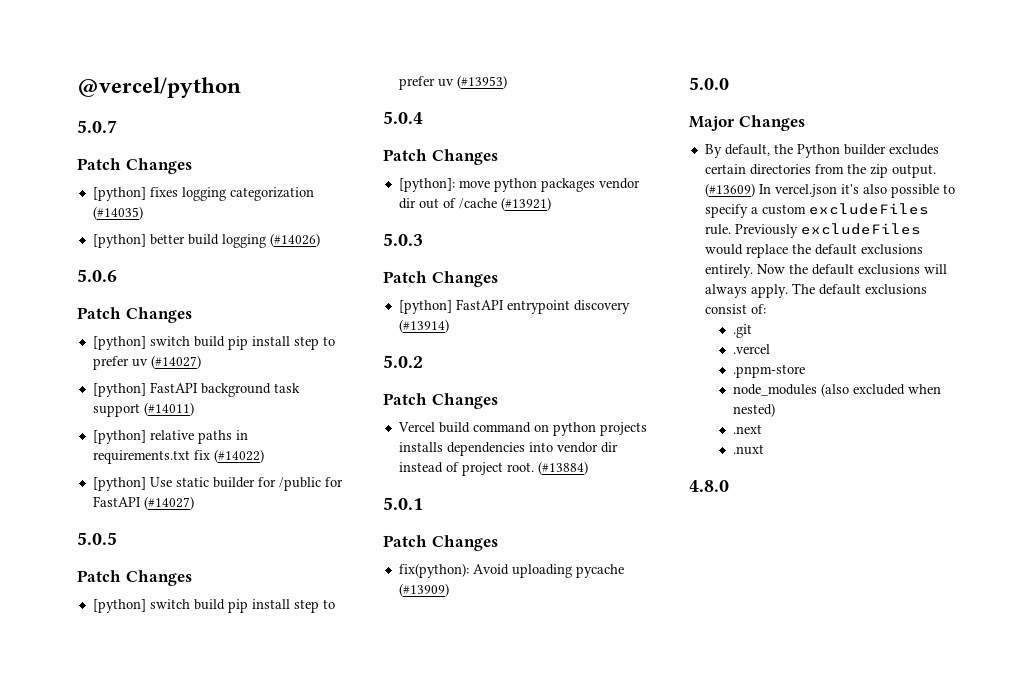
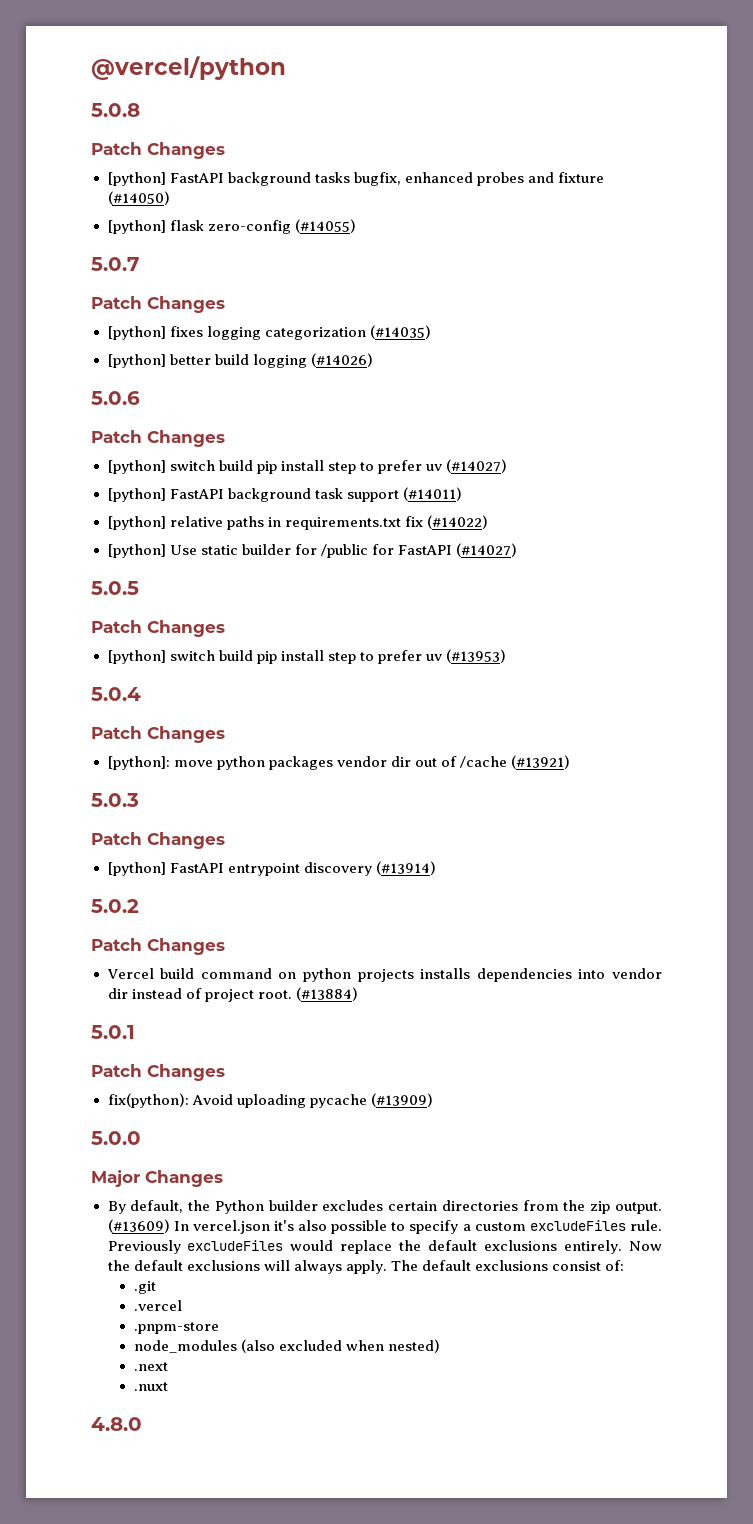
+ 5.0.8
+ Patch Changes
+ [python] FastAPI background tasks bugfix, enhanced probes and fixture (#14050)
+ [python] flask zero-config (#14055)

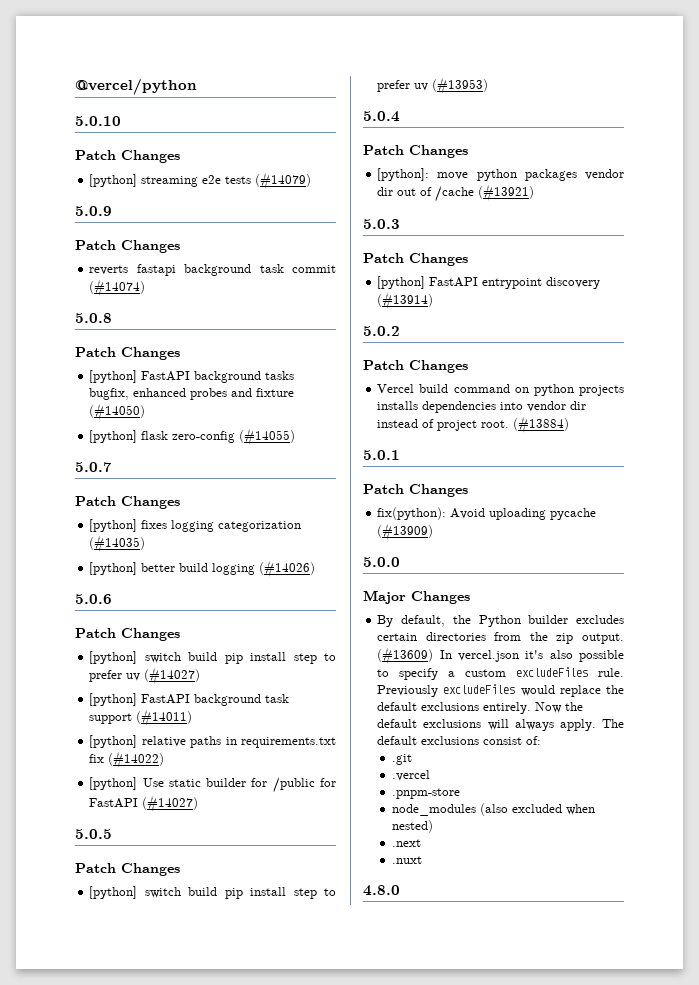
+ 5.0.10
+ Patch Changes
+ [python] streaming e2e tests (#14079)
+ 5.0.9
+ Patch Changes
+ reverts fastapi background task commit (#14074)

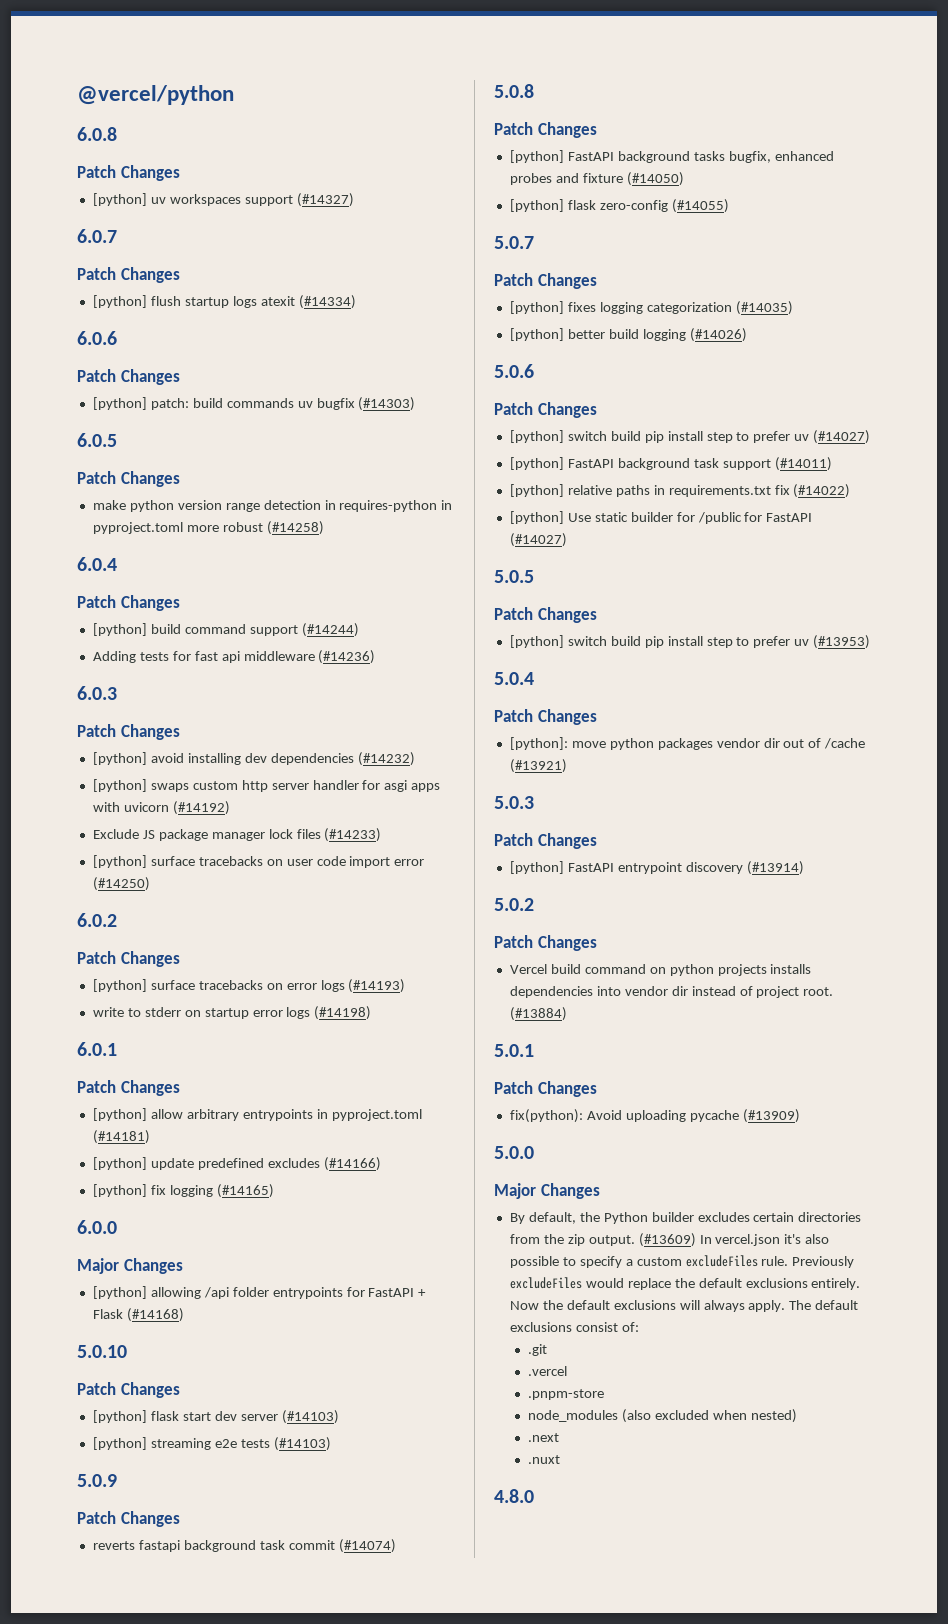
+ 6.0.8
+ Patch Changes
+ [python] uv workspaces support (#14327)
+ 6.0.7
+ Patch Changes
+ [python] flush startup logs atexit (#14334)
+ 6.0.6
+ Patch Changes
+ [python] patch: build commands uv bugfix (#14303)
+ 6.0.5
+ Patch Changes
+ make python version range detection in requires-python in pyproject.toml more robust (#14258)
+ 6.0.4
+ Patch Changes
+ [python] build command support (#14244)
+ Adding tests for fast api middleware (#14236)
+ 6.0.3
+ Patch Changes
+ [python] avoid installing dev dependencies (#14232)
+ [python] swaps custom http server handler for asgi apps with uvicorn (#14192)
+ Exclude JS package manager lock files (#14233)
+ [python] surface tracebacks on user code import error (#14250)
+ 6.0.2
+ Patch Changes
+ [python] surface tracebacks on error logs (#14193)
+ write to stderr on startup error logs (#14198)
+ 6.0.1
+ Patch Changes
+ [python] allow arbitrary entrypoints in pyproject.toml (#14181)
+ [python] update predefined excludes (#14166)
+ [python] fix logging (#14165)
+ 6.0.0
+ Major Changes
+ [python] allowing /api folder entrypoints for FastAPI + Flask (#14168)
  5.0.10
  Patch Changes
+ [python] flask start dev server (#14103)
- [python] streaming e2e tests (#14079)
+ [python] streaming e2e tests (#14103)

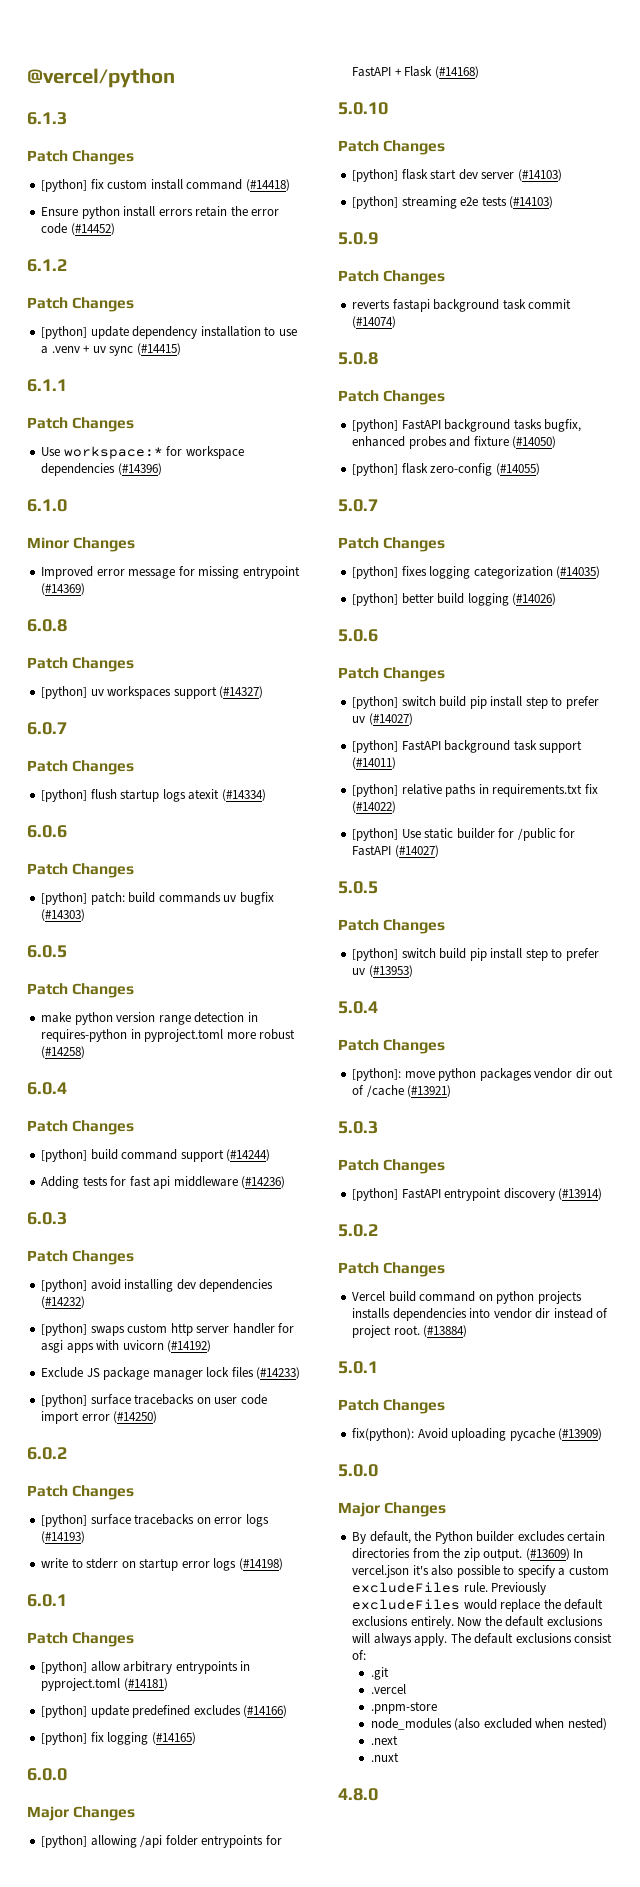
+ 6.1.3
+ Patch Changes
+ [python] fix custom install command (#14418)
+ Ensure python install errors retain the error code (#14452)
+ 6.1.2
+ Patch Changes
+ [python] update dependency installation to use a .venv + uv sync (#14415)
+ 6.1.1
+ Patch Changes
+ Use workspace:* for workspace dependencies (#14396)
+ 6.1.0
+ Minor Changes
+ Improved error message for missing entrypoint (#14369)

